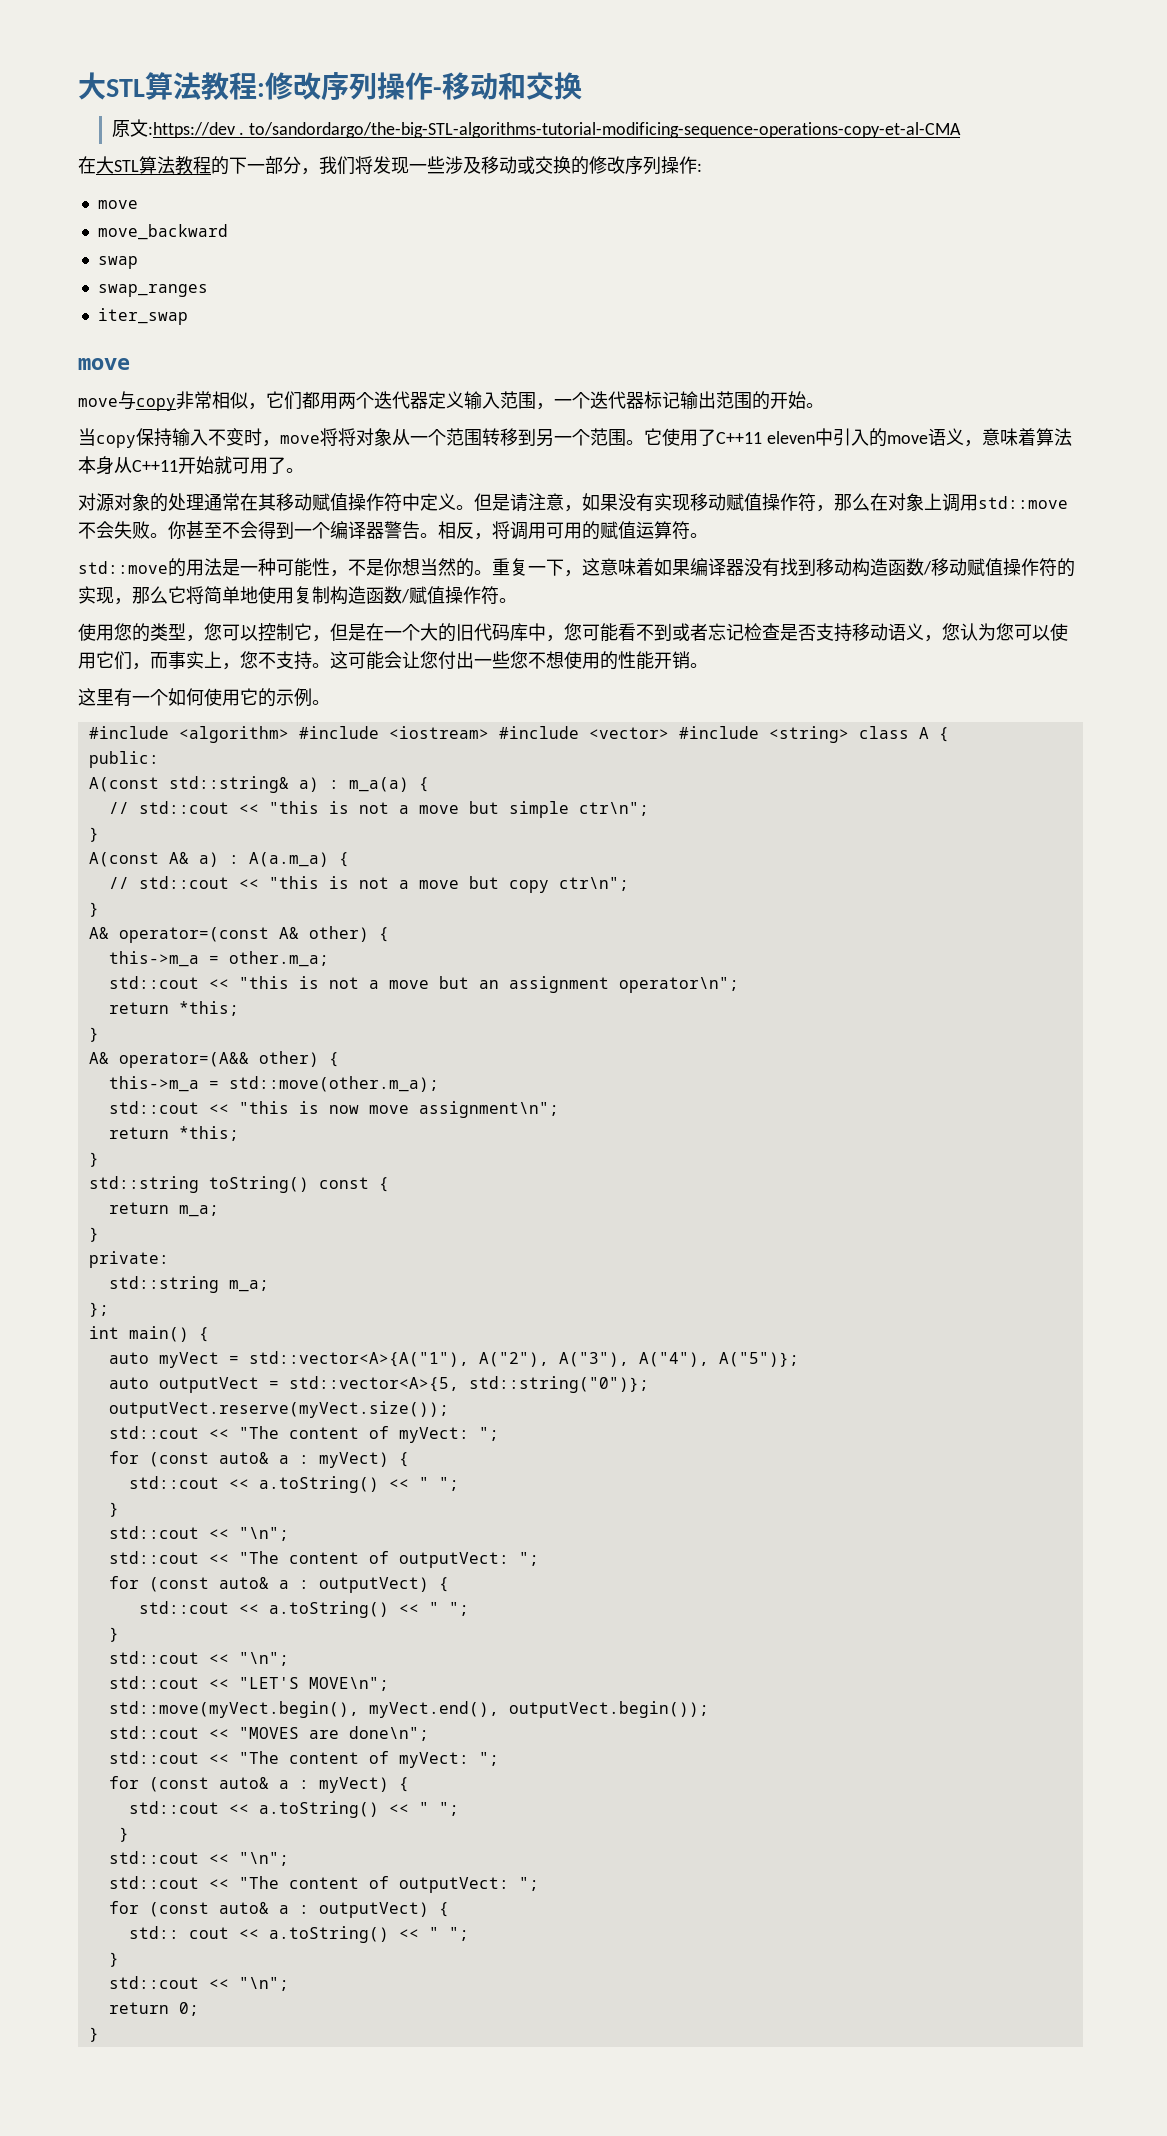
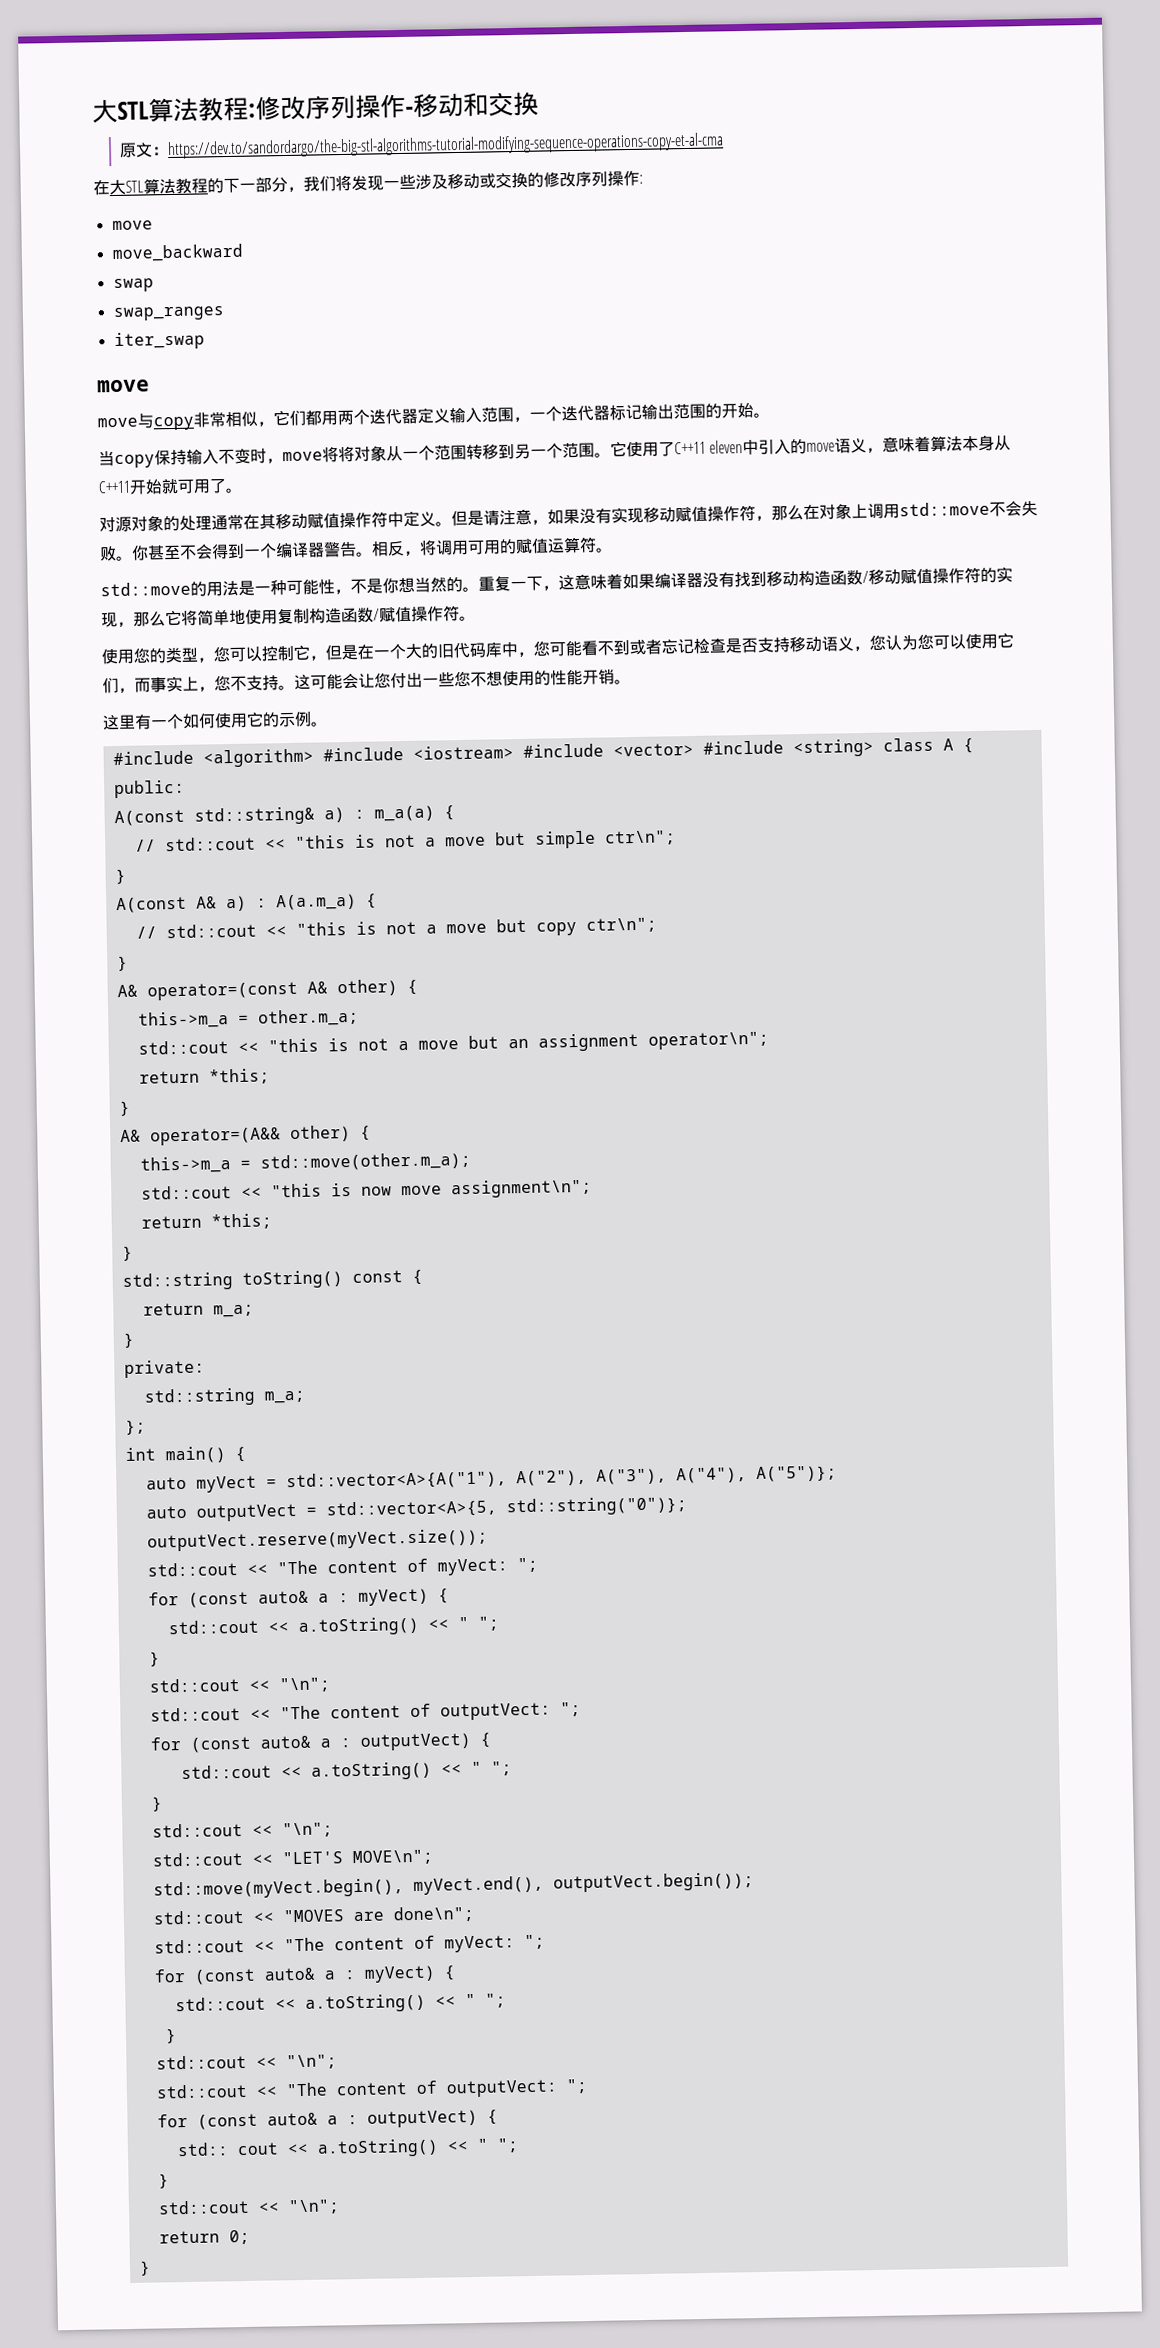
- 原文:https://dev . to/sandordargo/the-big-STL-algorithms-tutorial-modificing-sequence-operations-copy-et-al-CMA
+ 原文：https://dev.to/sandordargo/the-big-stl-algorithms-tutorial-modifying-sequence-operations-copy-et-al-cma

